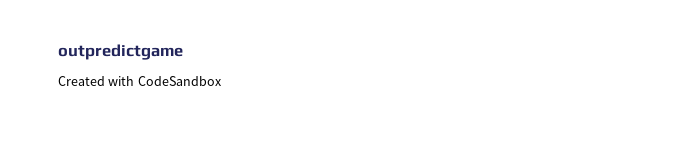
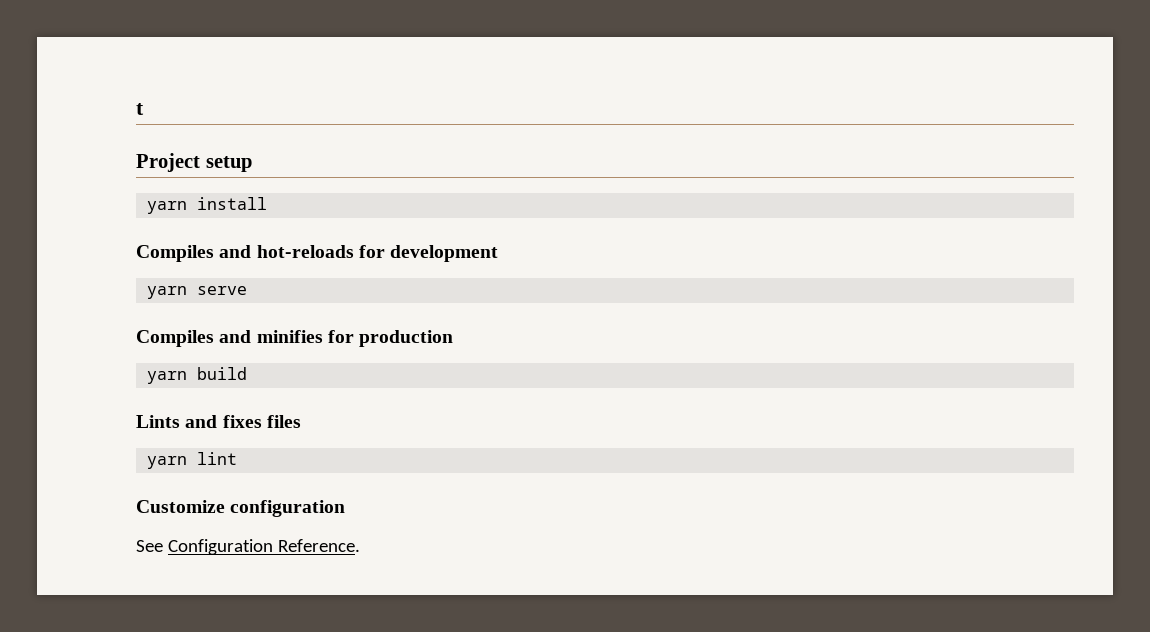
- outpredictgame
- Created with CodeSandbox
+ t
+ Project setup
+ yarn install
+ Compiles and hot-reloads for development
+ yarn serve
+ Compiles and minifies for production
+ yarn build
+ Lints and fixes files
+ yarn lint
+ Customize configuration
+ See Configuration Reference.

